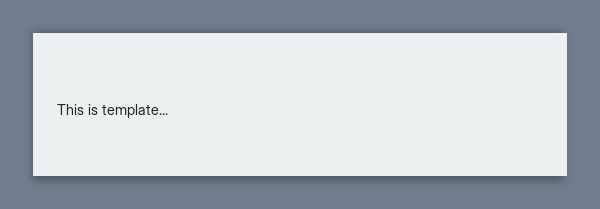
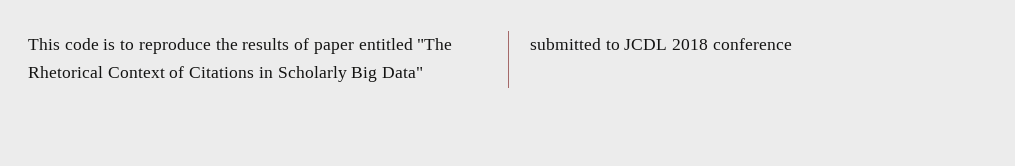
- This is template...
+ This code is to reproduce the results of paper entitled "The Rhetorical Context of Citations in Scholarly Big Data" submitted to JCDL 2018 conference

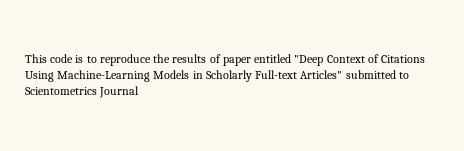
- This code is to reproduce the results of paper entitled "The Rhetorical Context of Citations in Scholarly Big Data" submitted to JCDL 2018 conference
+ This code is to reproduce the results of paper entitled "Deep Context of Citations Using Machine-Learning Models in Scholarly Full-text Articles" submitted to Scientometrics Journal

